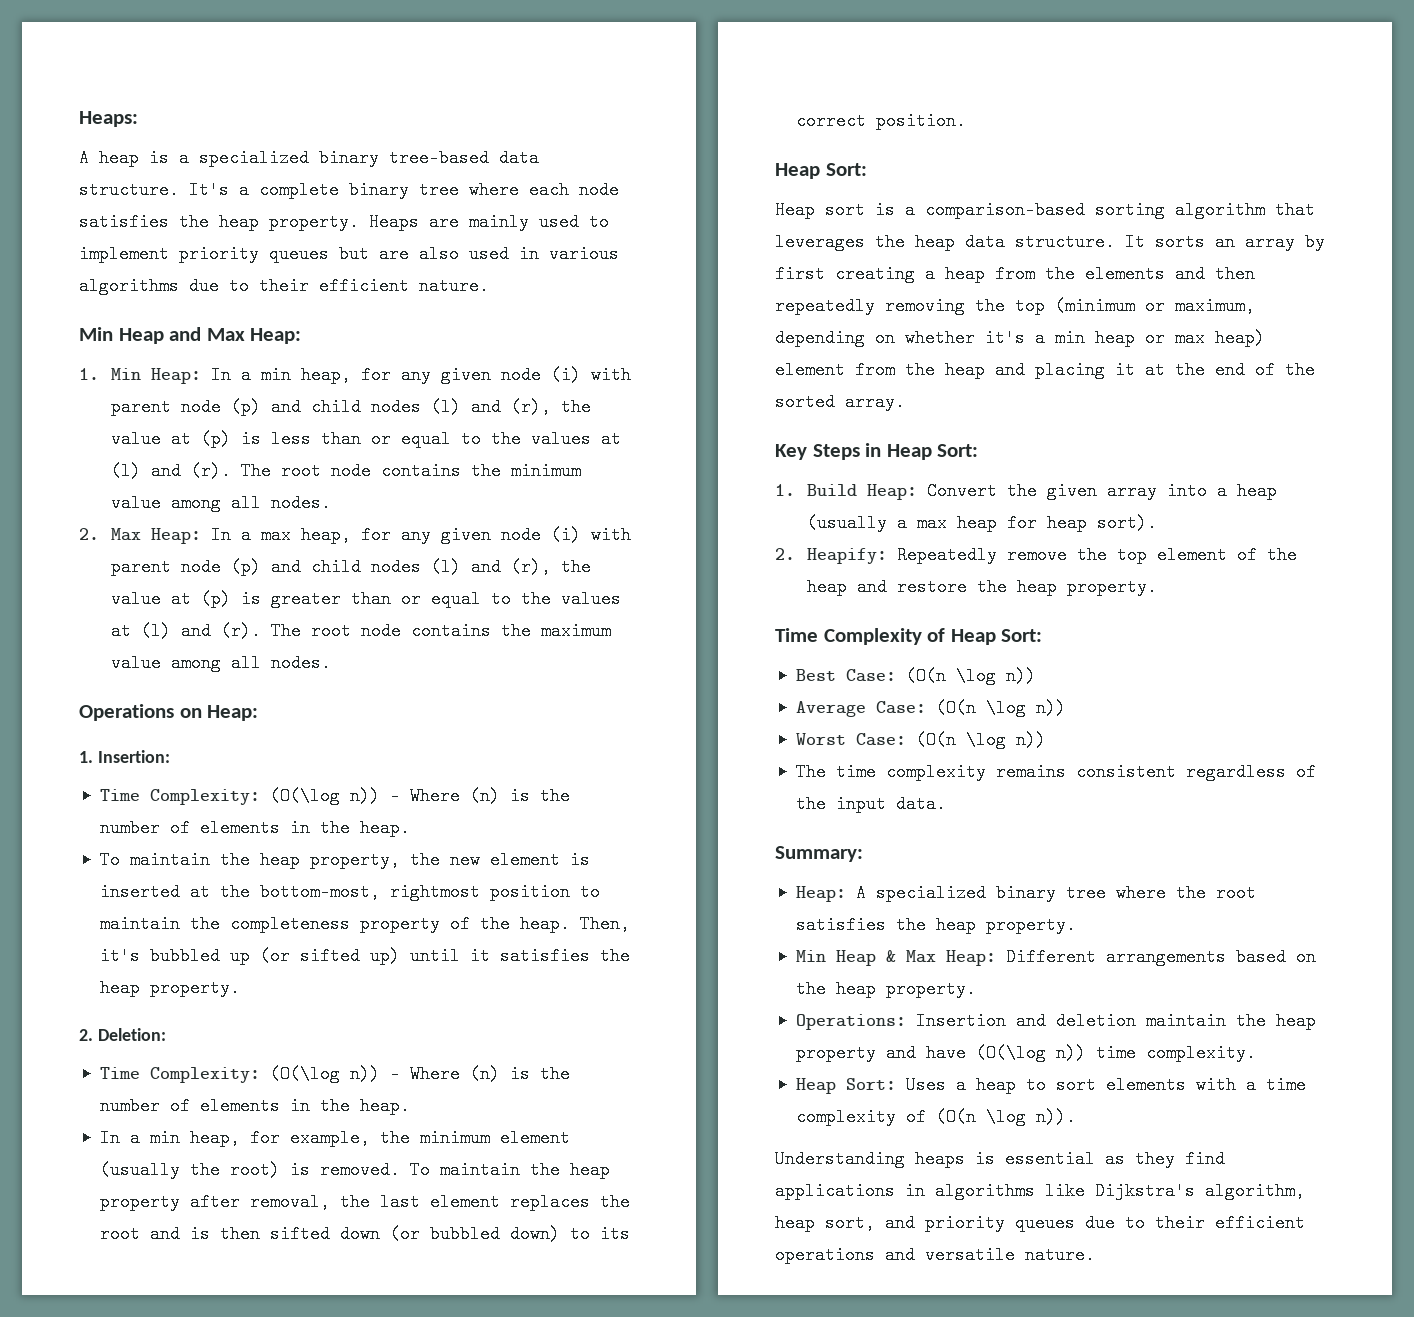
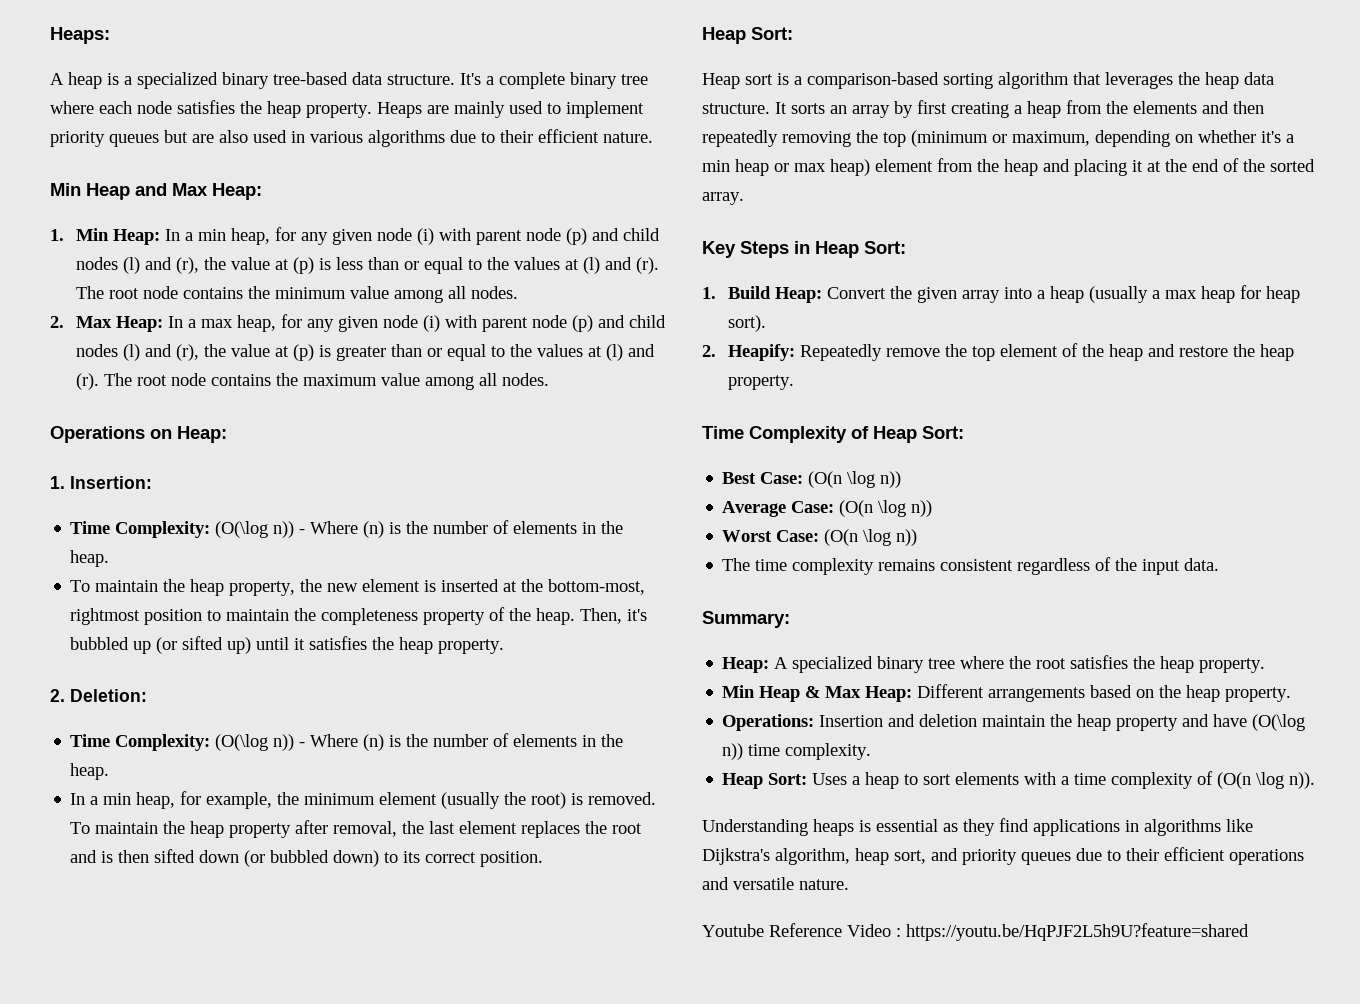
+ Youtube Reference Video : https://youtu.be/HqPJF2L5h9U?feature=shared

